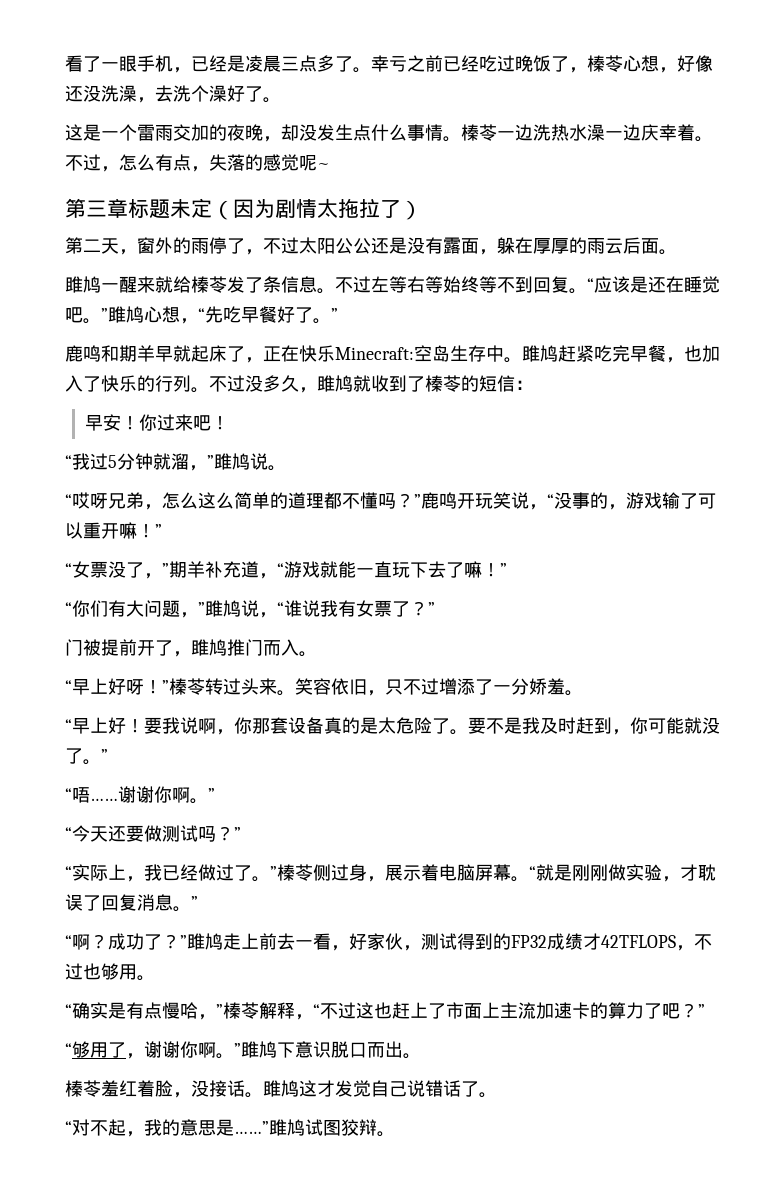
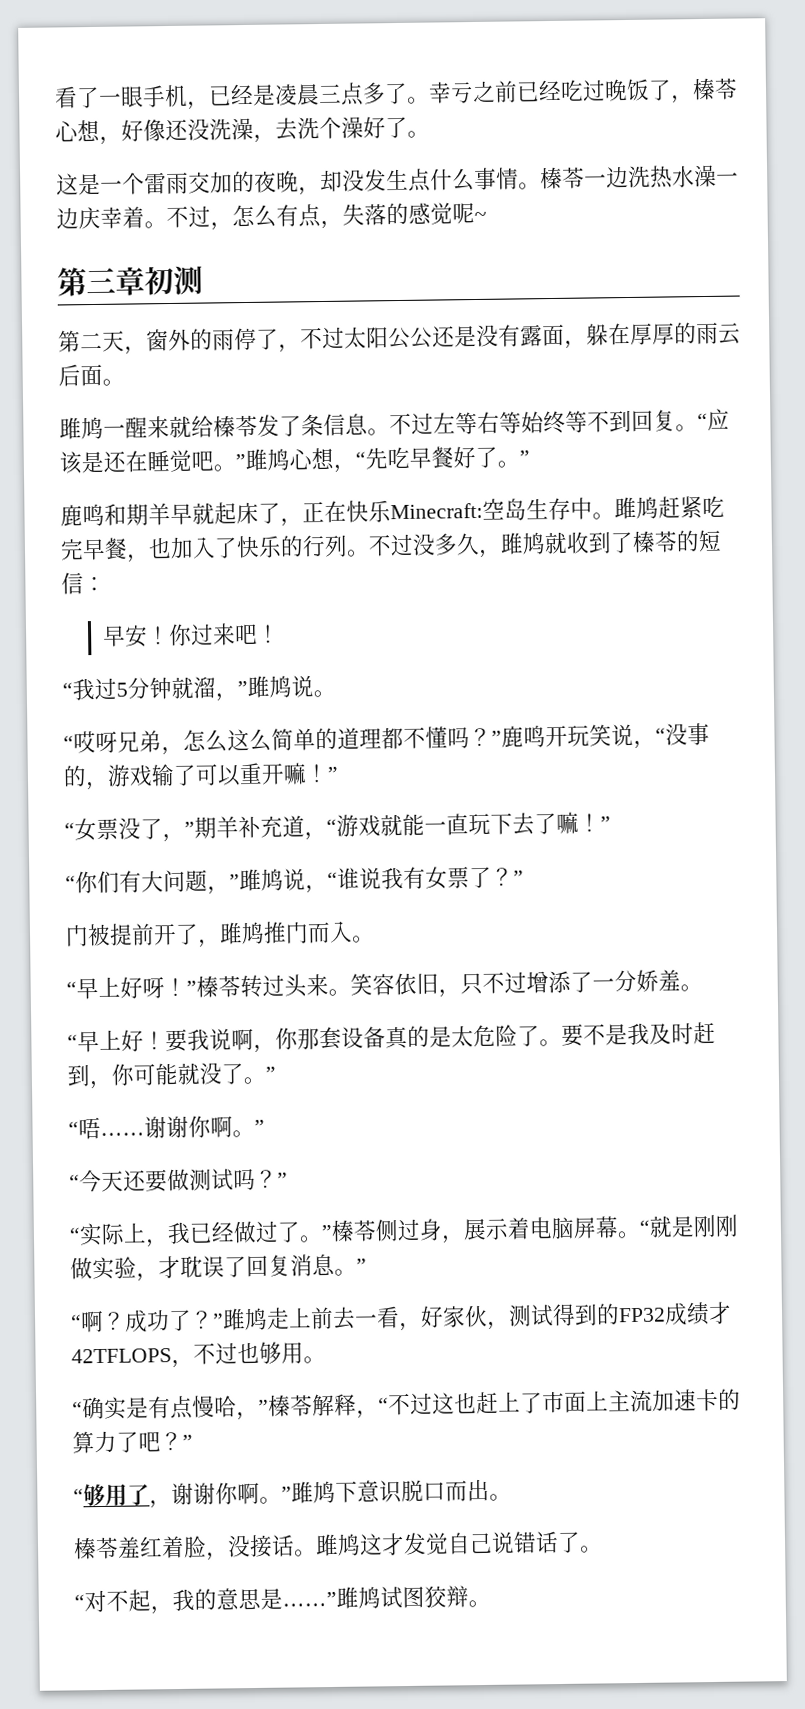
- 第三章标题未定（因为剧情太拖拉了）
+ 第三章初测

